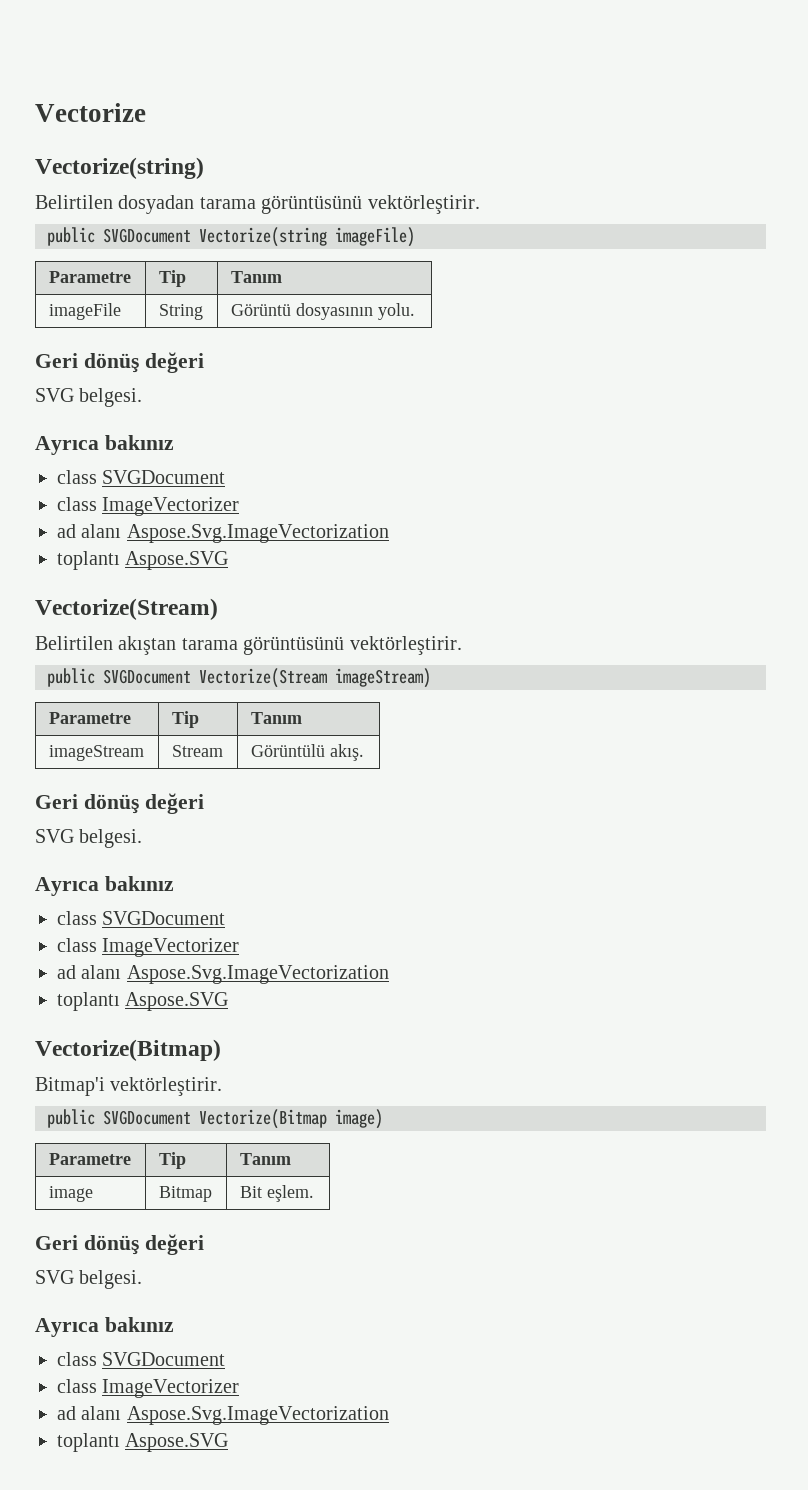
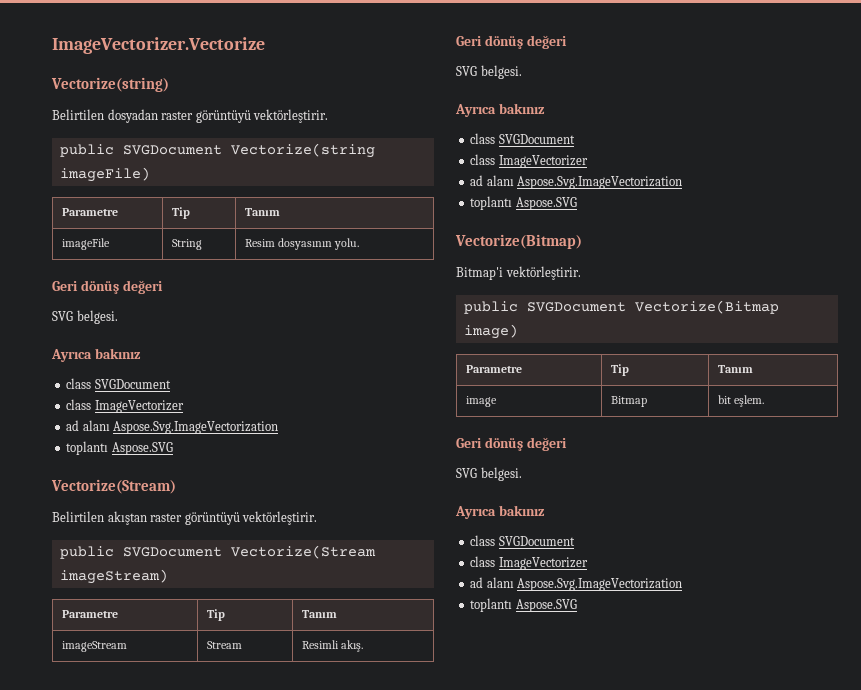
- Vectorize
+ ImageVectorizer.Vectorize
- Belirtilen dosyadan tarama görüntüsünü vektörleştirir.
+ Belirtilen dosyadan raster görüntüyü vektörleştirir.
- imageFile | String | Görüntü dosyasının yolu.
+ imageFile | String | Resim dosyasının yolu.
- Belirtilen akıştan tarama görüntüsünü vektörleştirir.
+ Belirtilen akıştan raster görüntüyü vektörleştirir.
- imageStream | Stream | Görüntülü akış.
+ imageStream | Stream | Resimli akış.
- image | Bitmap | Bit eşlem.
+ image | Bitmap | bit eşlem.

